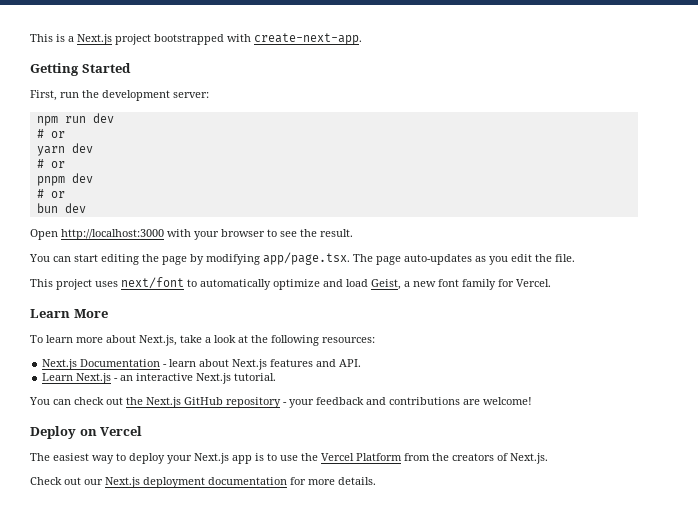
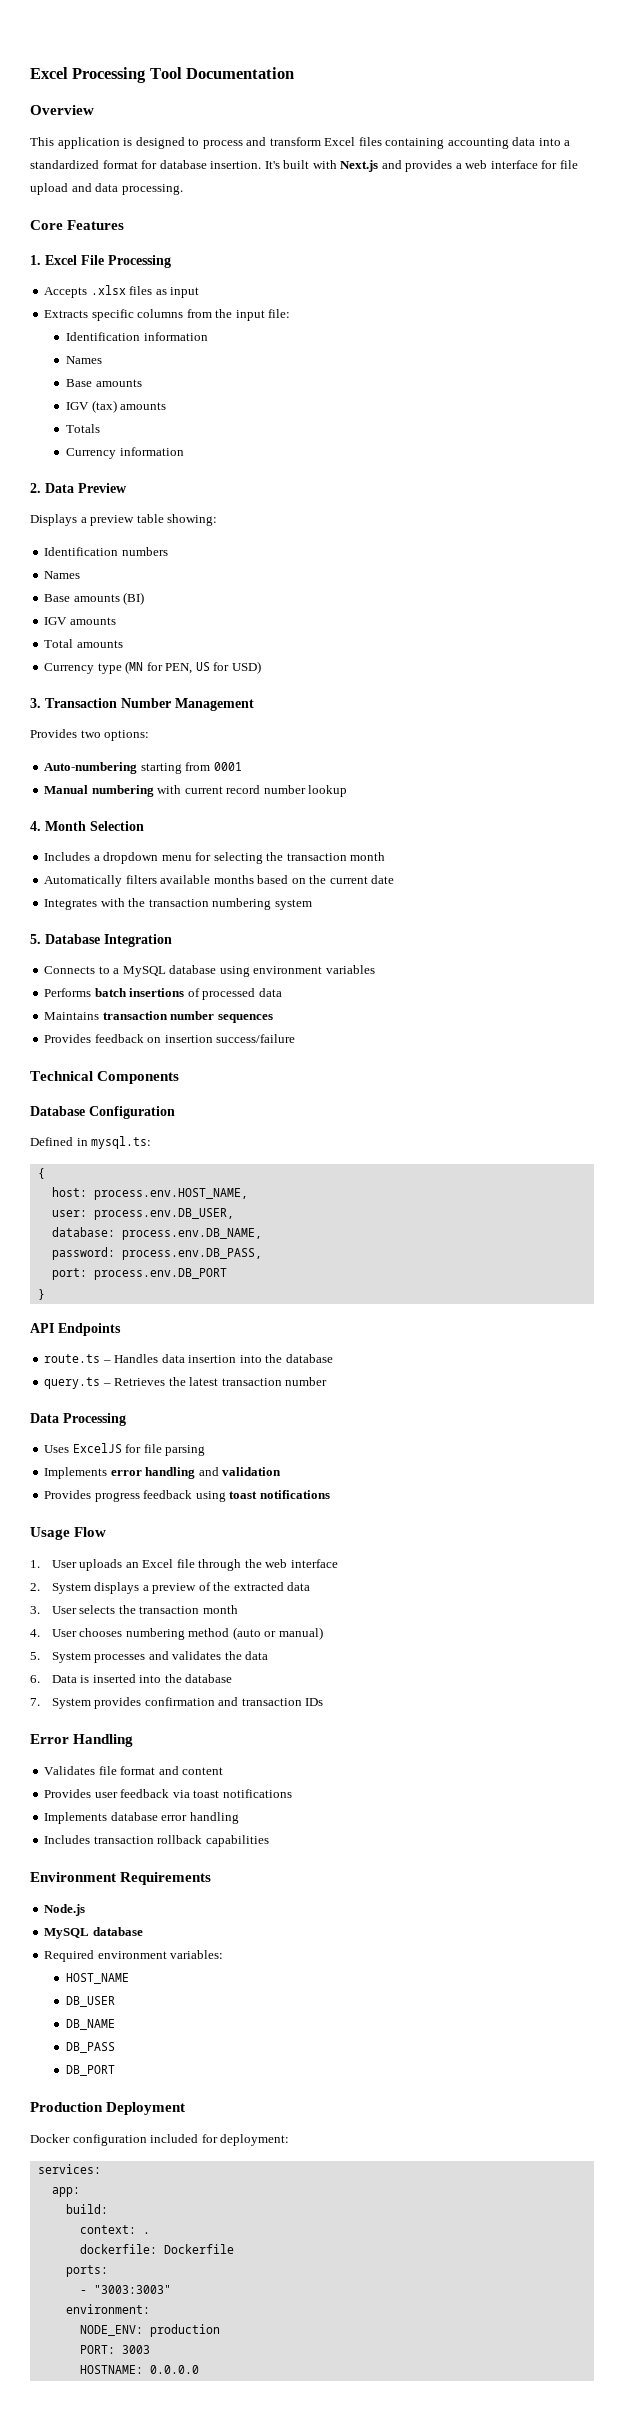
- This is a Next.js project bootstrapped with create-next-app.
- Getting Started
- First, run the development server:
- npm run dev
- # or
- yarn dev
- # or
- pnpm dev
- # or
- bun dev
- Open http://localhost:3000 with your browser to see the result.
- You can start editing the page by modifying app/page.tsx. The page auto-updates as you edit the file.
- This project uses next/font to automatically optimize and load Geist, a new font family for Vercel.
- Learn More
- To learn more about Next.js, take a look at the following resources:
- Next.js Documentation - learn about Next.js features and API.
- Learn Next.js - an interactive Next.js tutorial.
- You can check out the Next.js GitHub repository - your feedback and contributions are welcome!
- Deploy on Vercel
- The easiest way to deploy your Next.js app is to use the Vercel Platform from the creators of Next.js.
- Check out our Next.js deployment documentation for more details.
+ Excel Processing Tool Documentation
+ Overview
+ This application is designed to process and transform Excel files containing accounting data into a standardized format for database insertion. It's built with Next.js and provides a web interface for file upload and data processing.
+ Core Features
+ 1. Excel File Processing
+ Accepts .xlsx files as input
+ Extracts specific columns from the input file:
+ Identification information
+ Names
+ Base amounts
+ IGV (tax) amounts
+ Totals
+ Currency information
+ 2. Data Preview
+ Displays a preview table showing:
+ Identification numbers
+ Names
+ Base amounts (BI)
+ IGV amounts
+ Total amounts
+ Currency type (MN for PEN, US for USD)
+ 3. Transaction Number Management
+ Provides two options:
+ Auto-numbering starting from 0001
+ Manual numbering with current record number lookup
+ 4. Month Selection
+ Includes a dropdown menu for selecting the transaction month
+ Automatically filters available months based on the current date
+ Integrates with the transaction numbering system
+ 5. Database Integration
+ Connects to a MySQL database using environment variables
+ Performs batch insertions of processed data
+ Maintains transaction number sequences
+ Provides feedback on insertion success/failure
+ Technical Components
+ Database Configuration
+ Defined in mysql.ts:
+ {
+ host: process.env.HOST_NAME,
+ user: process.env.DB_USER,
+ database: process.env.DB_NAME,
+ password: process.env.DB_PASS,
+ port: process.env.DB_PORT
+ }
+ API Endpoints
+ route.ts – Handles data insertion into the database
+ query.ts – Retrieves the latest transaction number
+ Data Processing
+ Uses ExcelJS for file parsing
+ Implements error handling and validation
+ Provides progress feedback using toast notifications
+ Usage Flow
+ 1. User uploads an Excel file through the web interface
+ 2. System displays a preview of the extracted data
+ 3. User selects the transaction month
+ 4. User chooses numbering method (auto or manual)
+ 5. System processes and validates the data
+ 6. Data is inserted into the database
+ 7. System provides confirmation and transaction IDs
+ Error Handling
+ Validates file format and content
+ Provides user feedback via toast notifications
+ Implements database error handling
+ Includes transaction rollback capabilities
+ Environment Requirements
+ Node.js
+ MySQL database
+ Required environment variables:
+ HOST_NAME
+ DB_USER
+ DB_NAME
+ DB_PASS
+ DB_PORT
+ Production Deployment
+ Docker configuration included for deployment:
+ services:
+ app:
+ build:
+ context: .
+ dockerfile: Dockerfile
+ ports:
+ - "3003:3003"
+ environment:
+ NODE_ENV: production
+ PORT: 3003
+ HOSTNAME: 0.0.0.0

